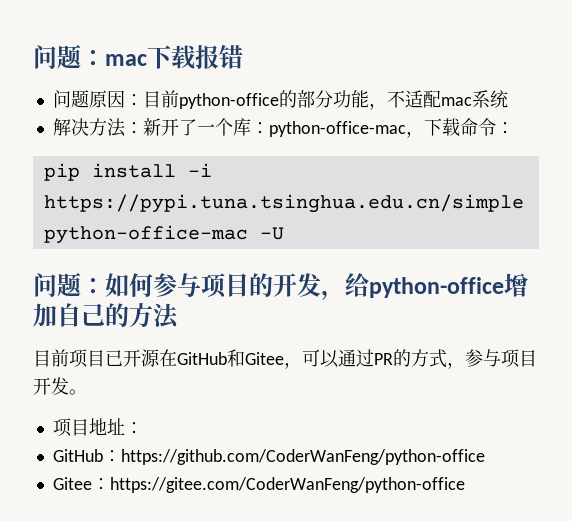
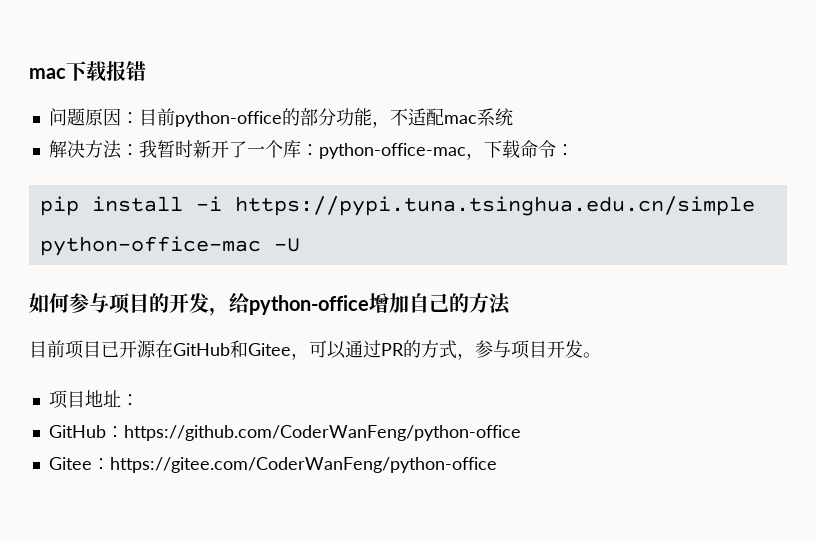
- 问题：mac下载报错
+ mac下载报错
- 解决方法：新开了一个库：python-office-mac，下载命令：
+ 解决方法：我暂时新开了一个库：python-office-mac，下载命令：
- 问题：如何参与项目的开发，给python-office增加自己的方法
+ 如何参与项目的开发，给python-office增加自己的方法

